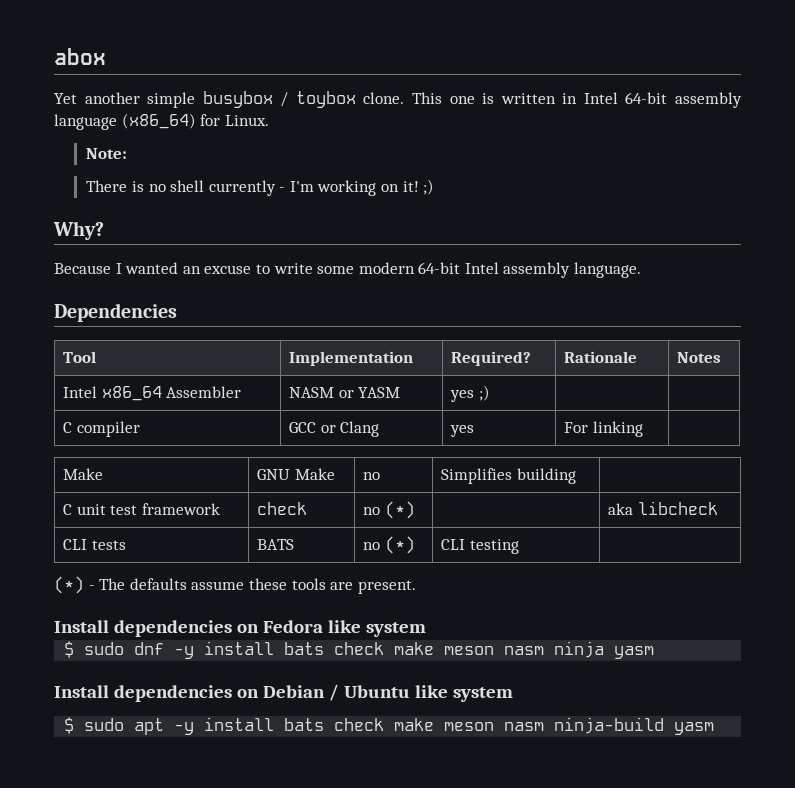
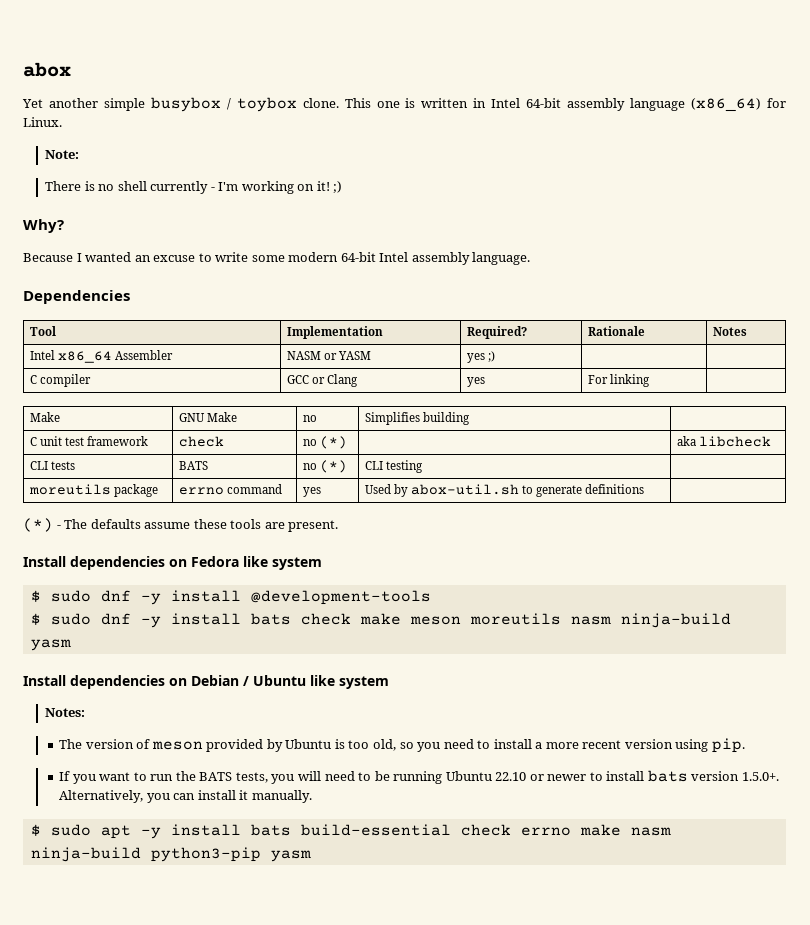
+ moreutils package | errno command | yes | Used by abox-util.sh to generate definitions |
+ $ sudo dnf -y install @development-tools
- $ sudo dnf -y install bats check make meson nasm ninja yasm
+ $ sudo dnf -y install bats check make meson moreutils nasm ninja-build yasm
+ Notes:
+ The version of meson provided by Ubuntu is too old, so you need to install a more recent version using pip.
+ If you want to run the BATS tests, you will need to be running Ubuntu 22.10 or newer to install bats version 1.5.0+. Alternatively, you can install it manually.
- $ sudo apt -y install bats check make meson nasm ninja-build yasm
+ $ sudo apt -y install bats build-essential check errno make nasm ninja-build python3-pip yasm

